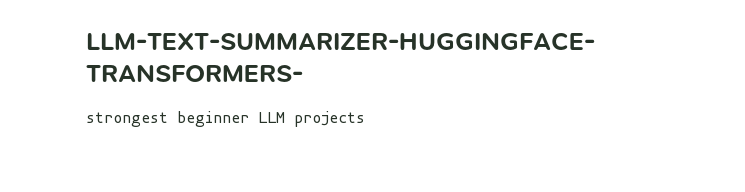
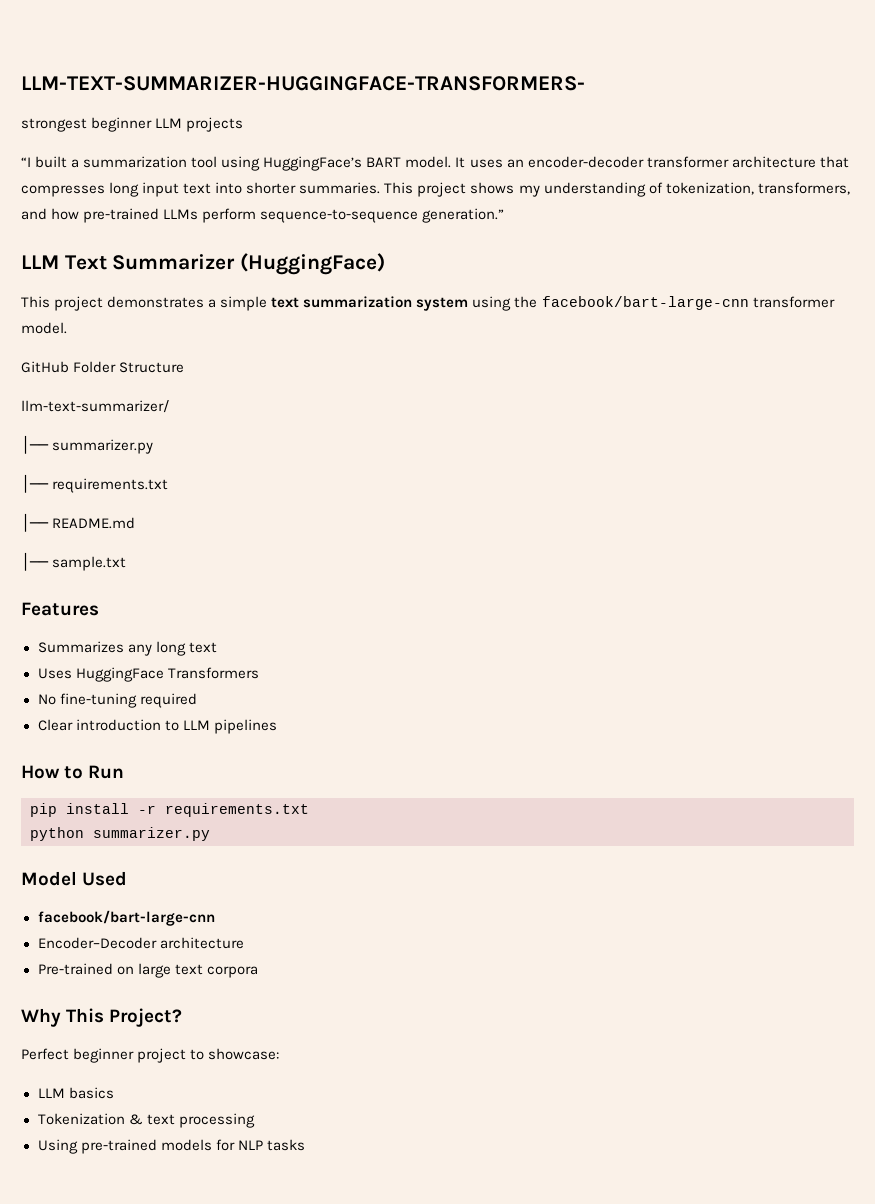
+ “I built a summarization tool using HuggingFace’s BART model. It uses an encoder-decoder transformer architecture that compresses long input text into shorter summaries. This project shows my understanding of tokenization, transformers, and how pre-trained LLMs perform sequence-to-sequence generation.”
+ LLM Text Summarizer (HuggingFace)
+ This project demonstrates a simple text summarization system using the facebook/bart-large-cnn transformer model.
+ GitHub Folder Structure
+ llm-text-summarizer/
+ │── summarizer.py
+ │── requirements.txt
+ │── README.md
+ │── sample.txt
+ Features
+ Summarizes any long text
+ Uses HuggingFace Transformers
+ No fine-tuning required
+ Clear introduction to LLM pipelines
+ How to Run
+ pip install -r requirements.txt
+ python summarizer.py
+ Model Used
+ facebook/bart-large-cnn
+ Encoder–Decoder architecture
+ Pre-trained on large text corpora
+ Why This Project?
+ Perfect beginner project to showcase:
+ LLM basics
+ Tokenization & text processing
+ Using pre-trained models for NLP tasks

